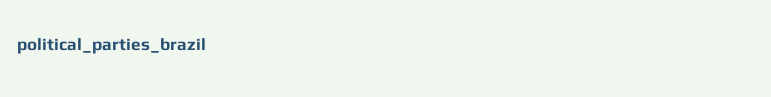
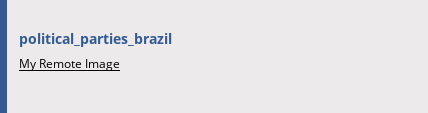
+ My Remote Image

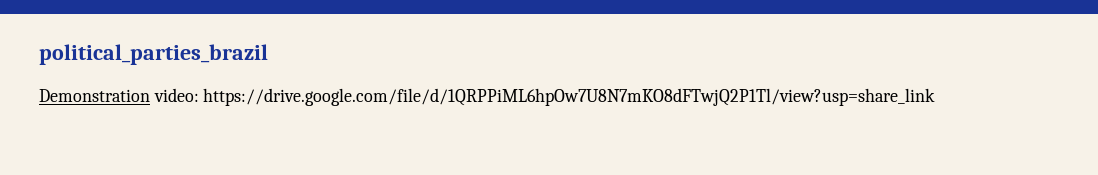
- My Remote Image
+ Demonstration video: https://drive.google.com/file/d/1QRPPiML6hpOw7U8N7mKO8dFTwjQ2P1Tl/view?usp=share_link

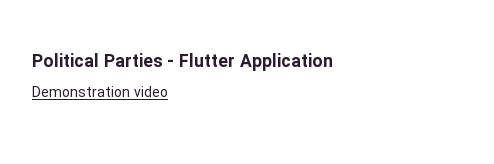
- political_parties_brazil
+ Political Parties - Flutter Application
- Demonstration video: https://drive.google.com/file/d/1QRPPiML6hpOw7U8N7mKO8dFTwjQ2P1Tl/view?usp=share_link
+ Demonstration video

